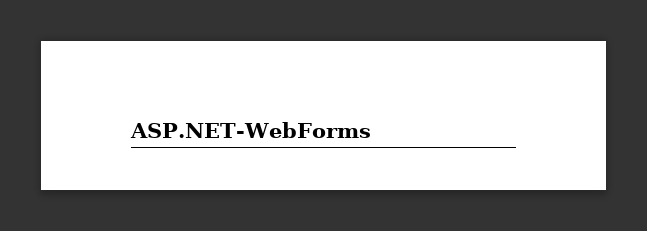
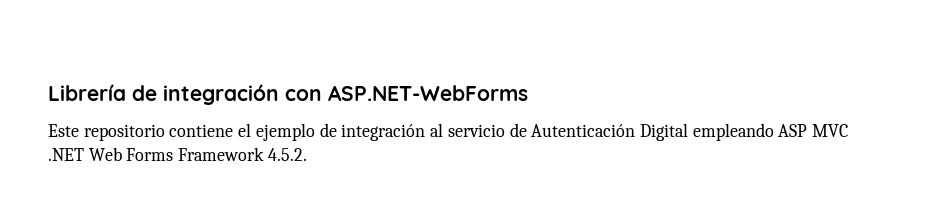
- ASP.NET-WebForms
+ Librería de integración con ASP.NET-WebForms
+ Este repositorio contiene el ejemplo de integración al servicio de Autenticación Digital empleando ASP MVC .NET Web Forms Framework 4.5.2.

